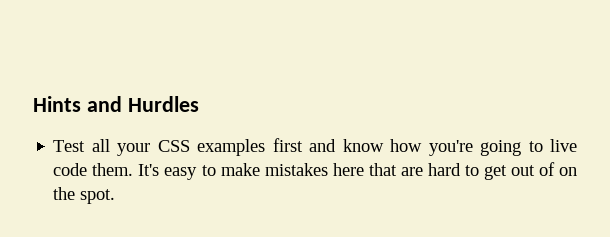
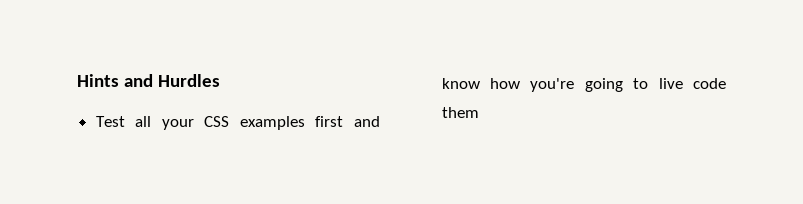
- Test all your CSS examples first and know how you're going to live code them. It's easy to make mistakes here that are hard to get out of on the spot.
+ Test all your CSS examples first and know how you're going to live code them

